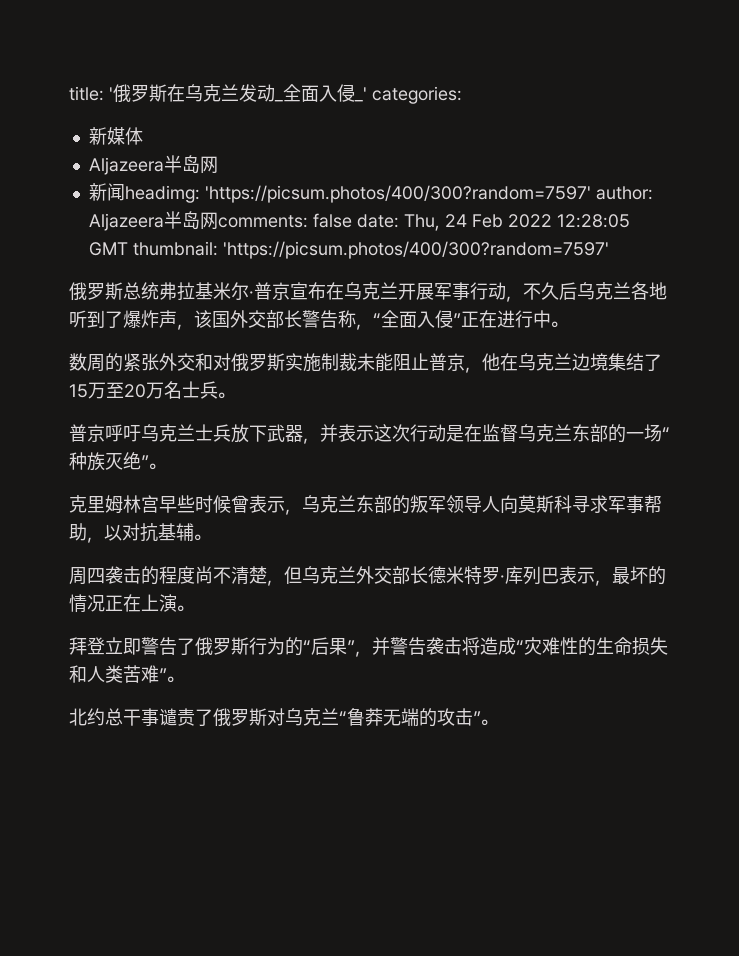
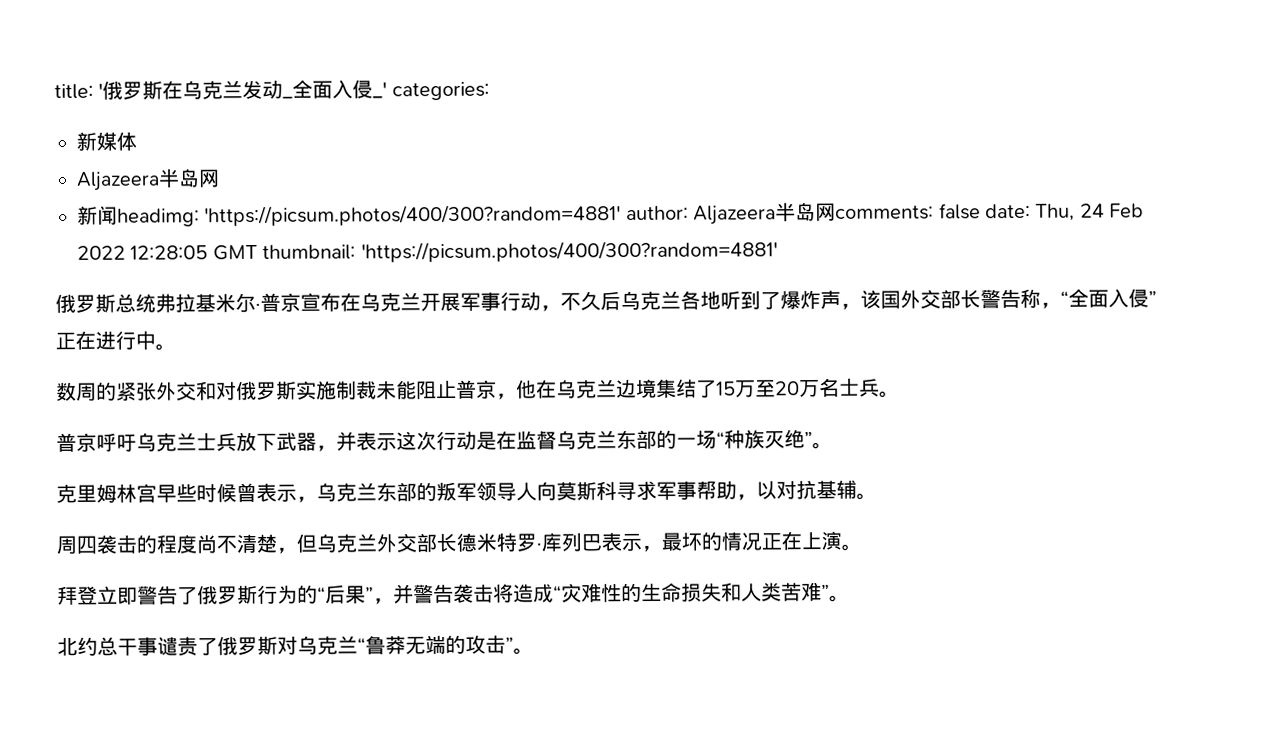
- 新闻headimg: 'https://picsum.photos/400/300?random=7597' author: Aljazeera半岛网comments: false date: Thu, 24 Feb 2022 12:28:05 GMT thumbnail: 'https://picsum.photos/400/300?random=7597'
+ 新闻headimg: 'https://picsum.photos/400/300?random=4881' author: Aljazeera半岛网comments: false date: Thu, 24 Feb 2022 12:28:05 GMT thumbnail: 'https://picsum.photos/400/300?random=4881'

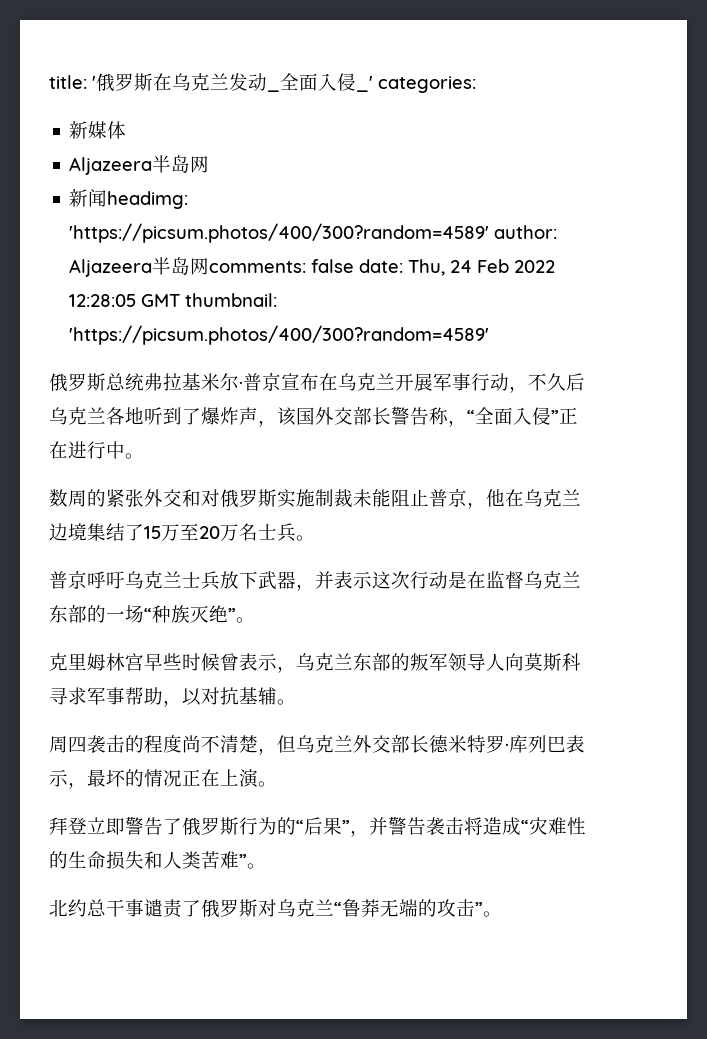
- 新闻headimg: 'https://picsum.photos/400/300?random=4881' author: Aljazeera半岛网comments: false date: Thu, 24 Feb 2022 12:28:05 GMT thumbnail: 'https://picsum.photos/400/300?random=4881'
+ 新闻headimg: 'https://picsum.photos/400/300?random=4589' author: Aljazeera半岛网comments: false date: Thu, 24 Feb 2022 12:28:05 GMT thumbnail: 'https://picsum.photos/400/300?random=4589'

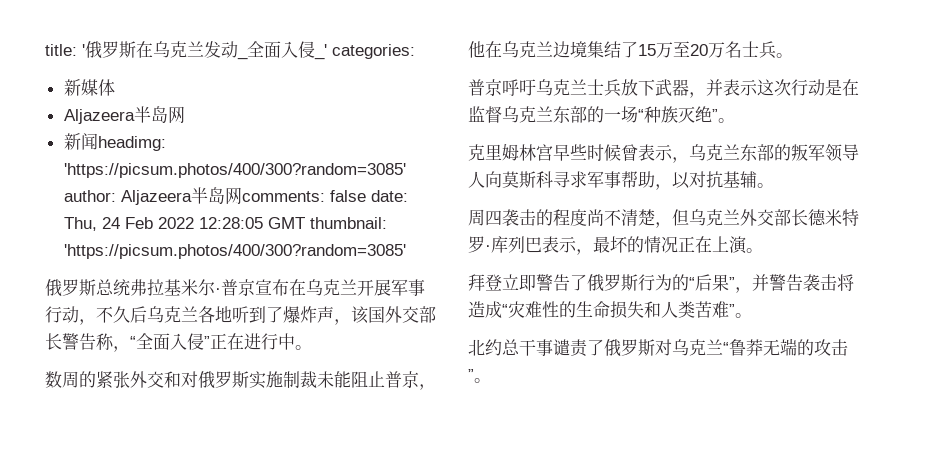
- 新闻headimg: 'https://picsum.photos/400/300?random=4589' author: Aljazeera半岛网comments: false date: Thu, 24 Feb 2022 12:28:05 GMT thumbnail: 'https://picsum.photos/400/300?random=4589'
+ 新闻headimg: 'https://picsum.photos/400/300?random=3085' author: Aljazeera半岛网comments: false date: Thu, 24 Feb 2022 12:28:05 GMT thumbnail: 'https://picsum.photos/400/300?random=3085'

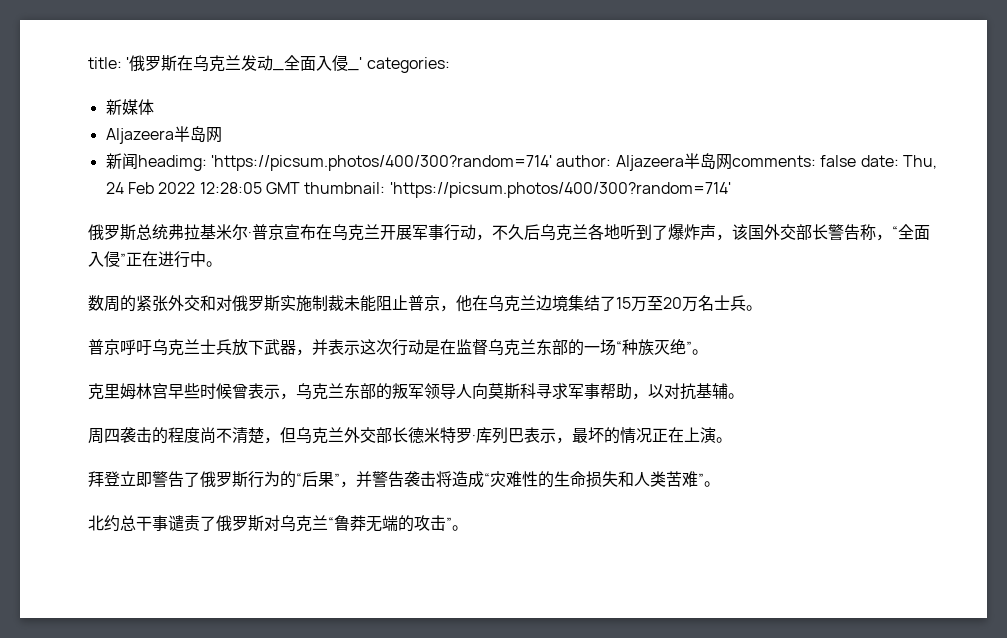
- 新闻headimg: 'https://picsum.photos/400/300?random=3085' author: Aljazeera半岛网comments: false date: Thu, 24 Feb 2022 12:28:05 GMT thumbnail: 'https://picsum.photos/400/300?random=3085'
+ 新闻headimg: 'https://picsum.photos/400/300?random=714' author: Aljazeera半岛网comments: false date: Thu, 24 Feb 2022 12:28:05 GMT thumbnail: 'https://picsum.photos/400/300?random=714'

